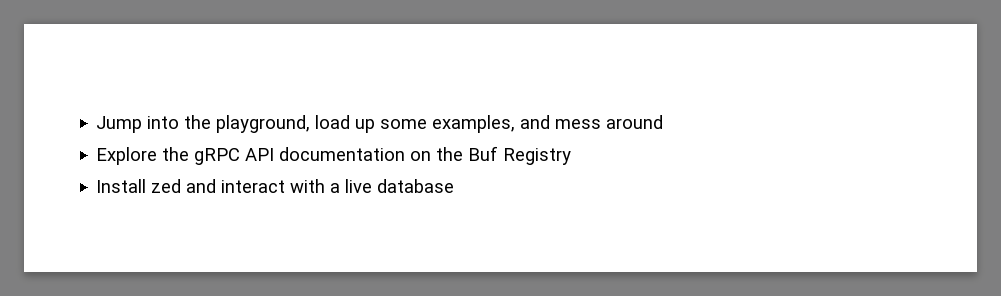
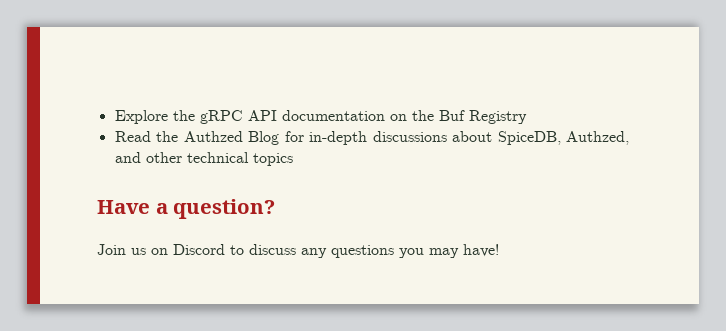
- Jump into the playground, load up some examples, and mess around
- Install zed and interact with a live database
+ Read the Authzed Blog for in-depth discussions about SpiceDB, Authzed, and other technical topics
+ Have a question?
+ Join us on Discord to discuss any questions you may have!

